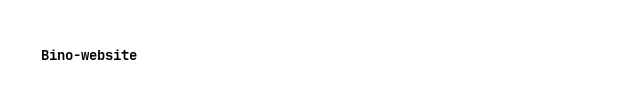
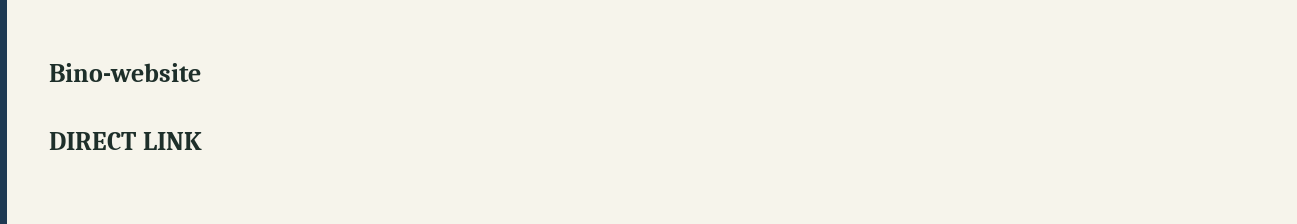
+ DIRECT LINK

